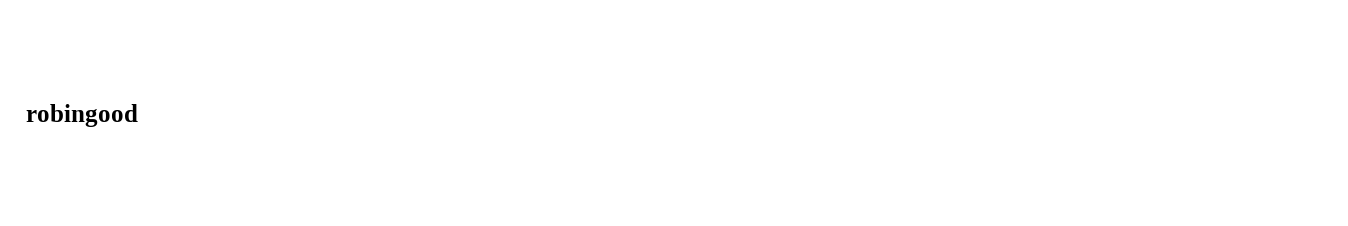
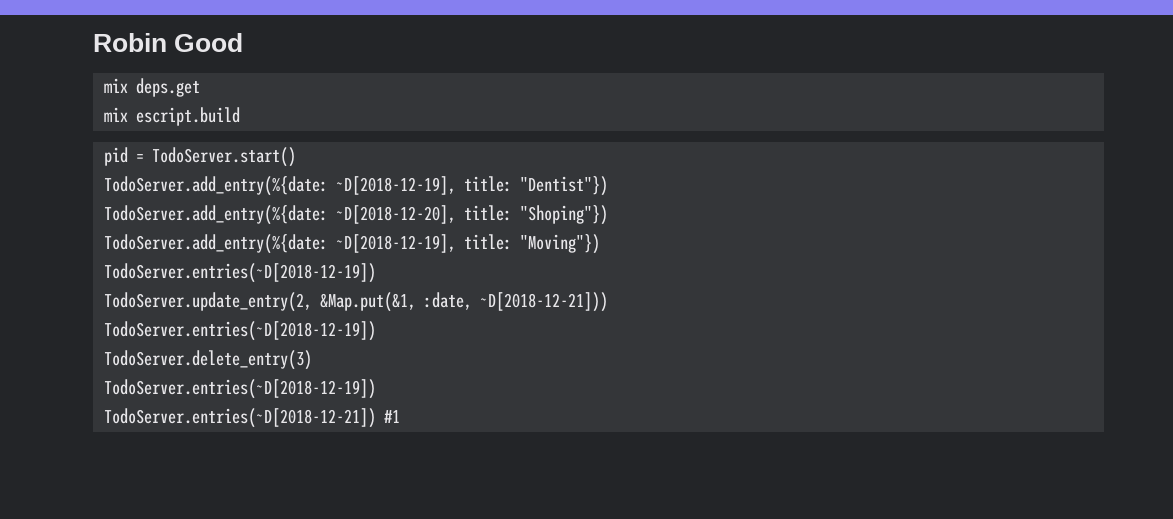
- robingood
+ Robin Good
+ mix deps.get
+ mix escript.build
+ pid = TodoServer.start()
+ TodoServer.add_entry(%{date: ~D[2018-12-19], title: "Dentist"})
+ TodoServer.add_entry(%{date: ~D[2018-12-20], title: "Shoping"})
+ TodoServer.add_entry(%{date: ~D[2018-12-19], title: "Moving"})
+ TodoServer.entries(~D[2018-12-19])
+ TodoServer.update_entry(2, &Map.put(&1, :date, ~D[2018-12-21]))
+ TodoServer.entries(~D[2018-12-19])
+ TodoServer.delete_entry(3)
+ TodoServer.entries(~D[2018-12-19])
+ TodoServer.entries(~D[2018-12-21]) #1

